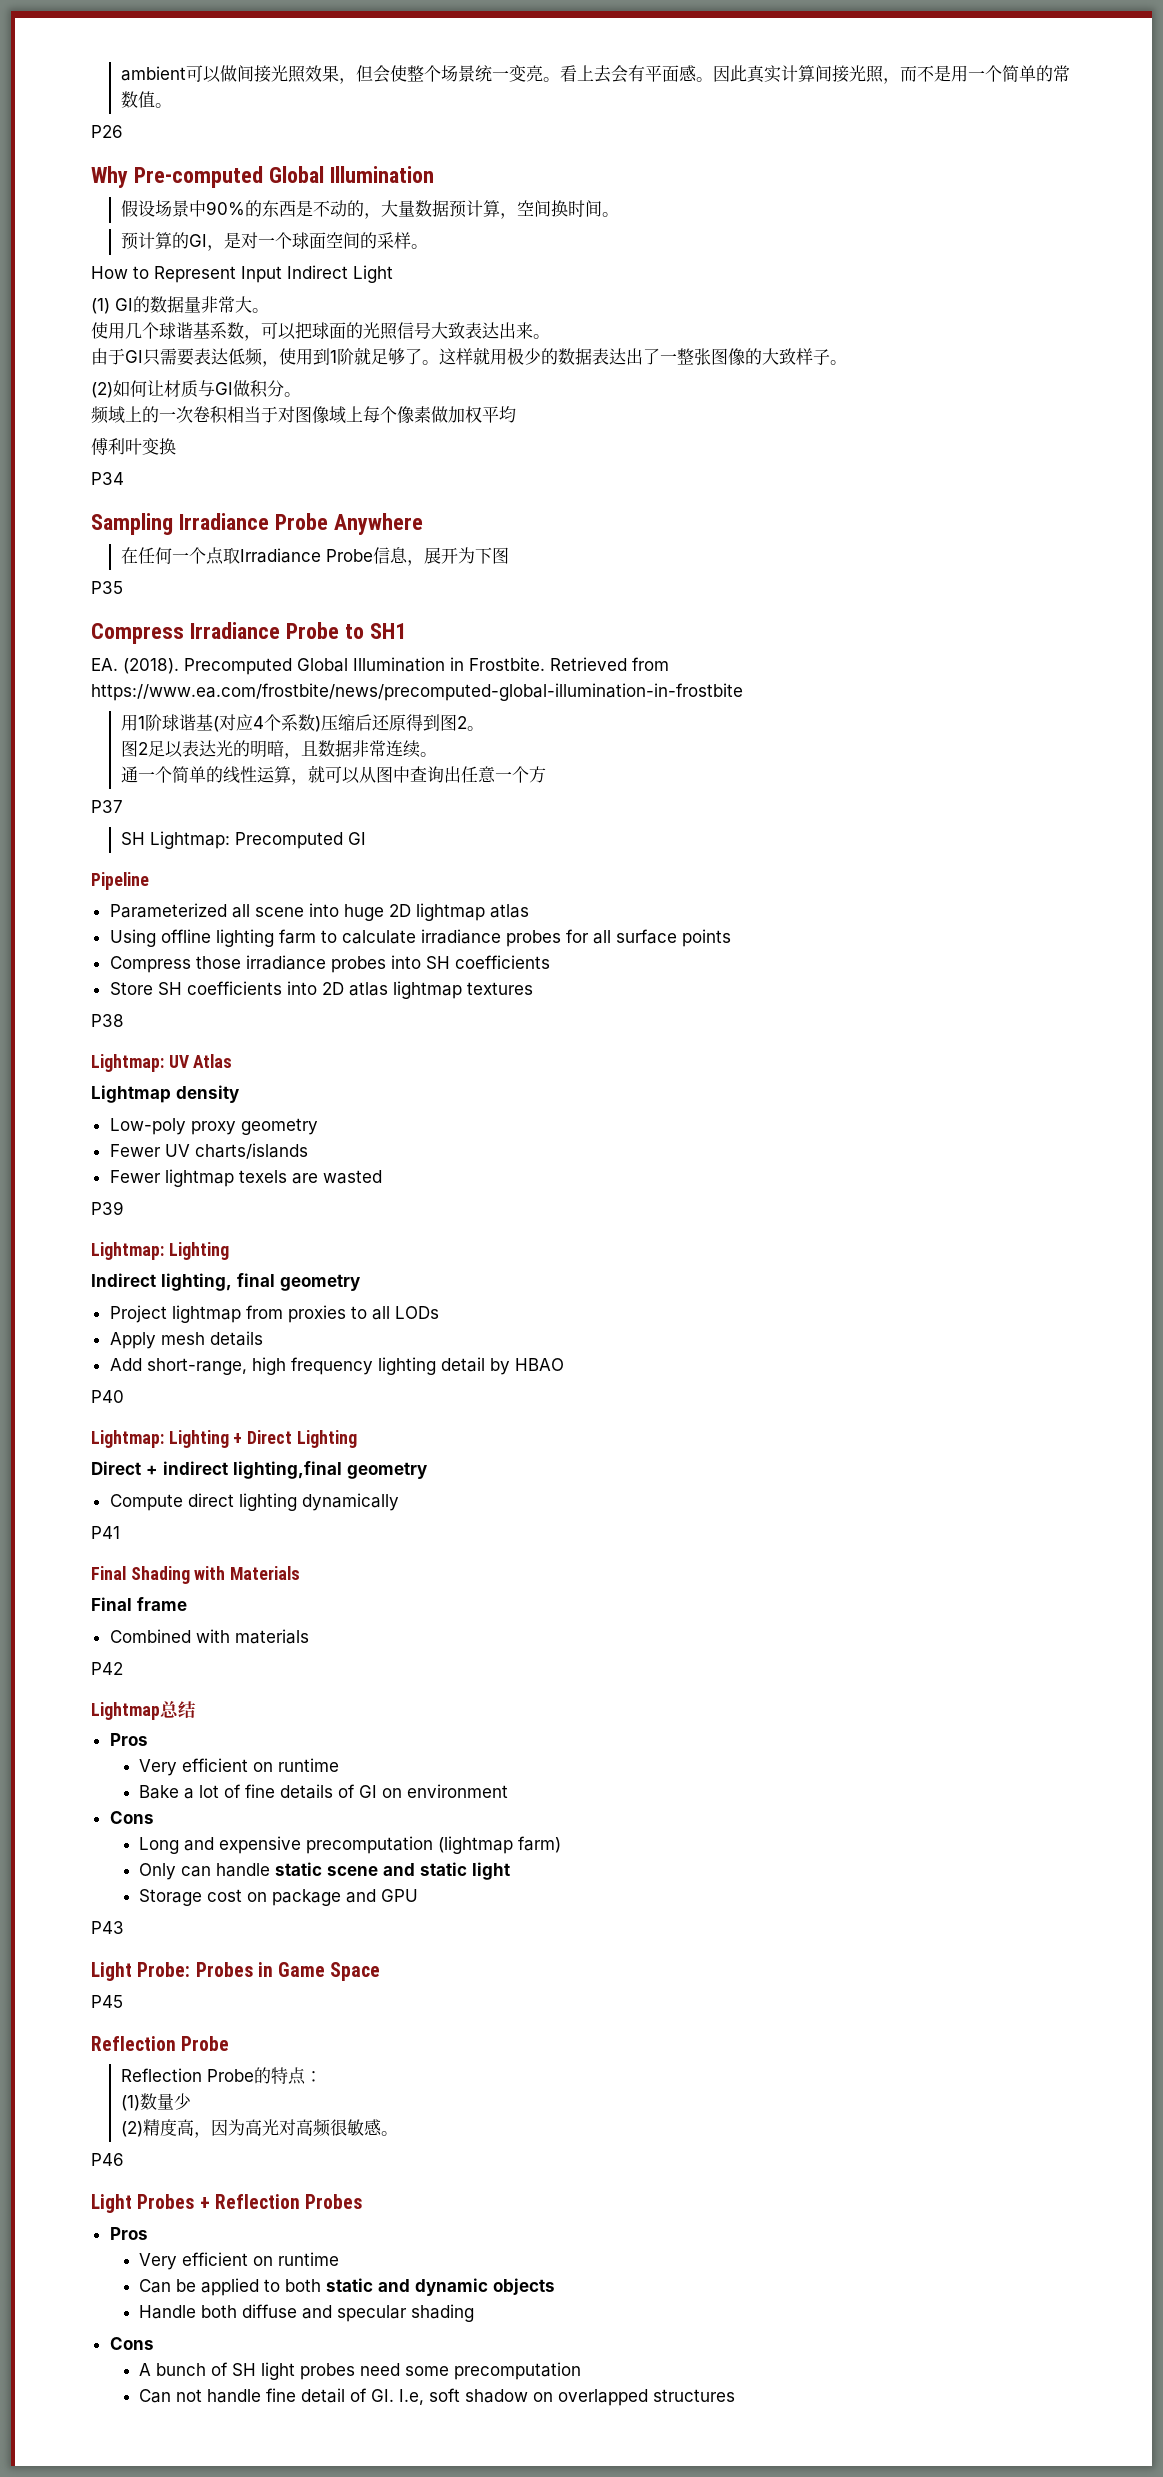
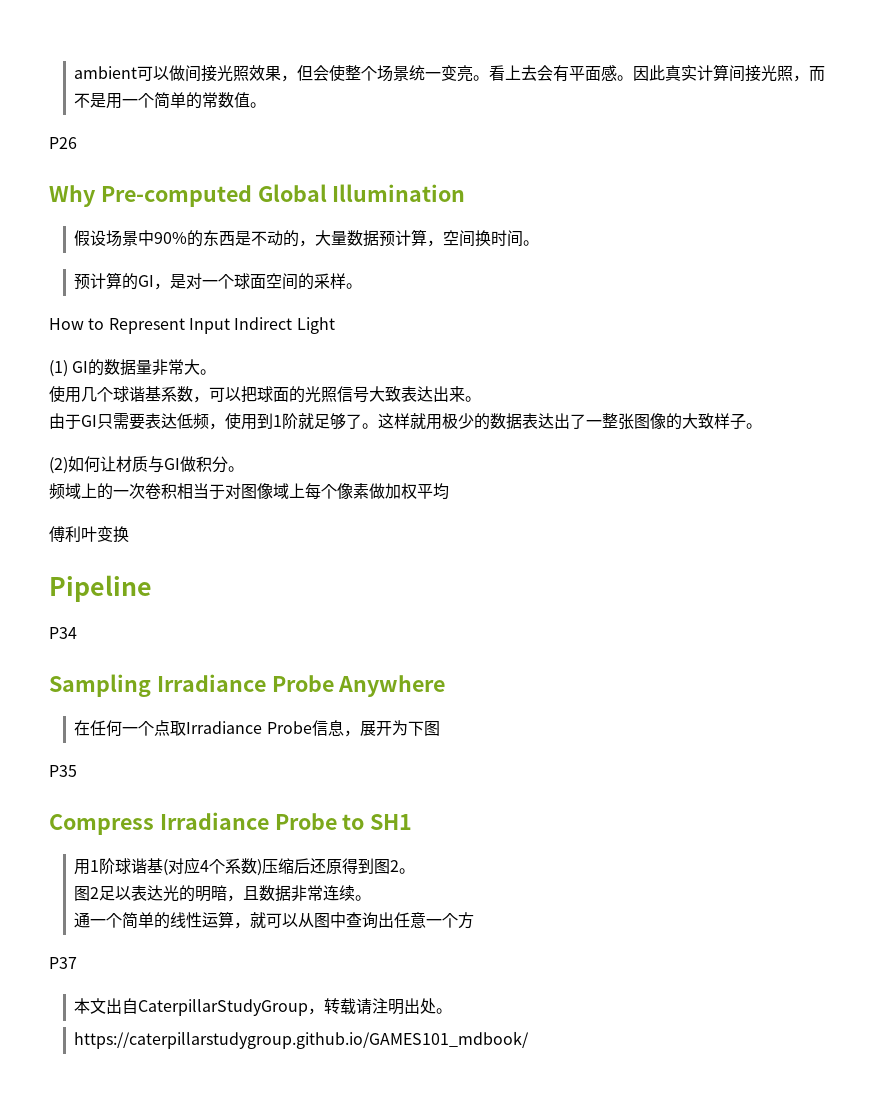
+ Pipeline
- EA. (2018). Precomputed Global Illumination in Frostbite. Retrieved from https://www.ea.com/frostbite/news/precomputed-global-illumination-in-frostbite
- SH Lightmap: Precomputed GI
- Pipeline
- Parameterized all scene into huge 2D lightmap atlas
- Using offline lighting farm to calculate irradiance probes for all surface points
- Compress those irradiance probes into SH coefficients
- Store SH coefficients into 2D atlas lightmap textures
- P38
- Lightmap: UV Atlas
- Lightmap density
- Low-poly proxy geometry
- Fewer UV charts/islands
- Fewer lightmap texels are wasted
- P39
- Lightmap: Lighting
- Indirect lighting, final geometry
- Project lightmap from proxies to all LODs
- Apply mesh details
- Add short-range, high frequency lighting detail by HBAO
- P40
- Lightmap: Lighting + Direct Lighting
- Direct + indirect lighting,final geometry
- Compute direct lighting dynamically
- P41
- Final Shading with Materials
- Final frame
- Combined with materials
- P42
- Lightmap总结
- Pros
- Very efficient on runtime
- Bake a lot of fine details of GI on environment
- Cons
- Long and expensive precomputation (lightmap farm)
- Only can handle static scene and static light
- Storage cost on package and GPU
- P43
- Light Probe: Probes in Game Space
- P45
- Reflection Probe
- Reflection Probe的特点：
- (1)数量少
- (2)精度高，因为高光对高频很敏感。
- P46
- Light Probes + Reflection Probes
- Pros
- Very efficient on runtime
- Can be applied to both static and dynamic objects
- Handle both diffuse and specular shading
- Cons
- A bunch of SH light probes need some precomputation
- Can not handle fine detail of GI. I.e, soft shadow on overlapped structures
+ 本文出自CaterpillarStudyGroup，转载请注明出处。
+ https://caterpillarstudygroup.github.io/GAMES101_mdbook/

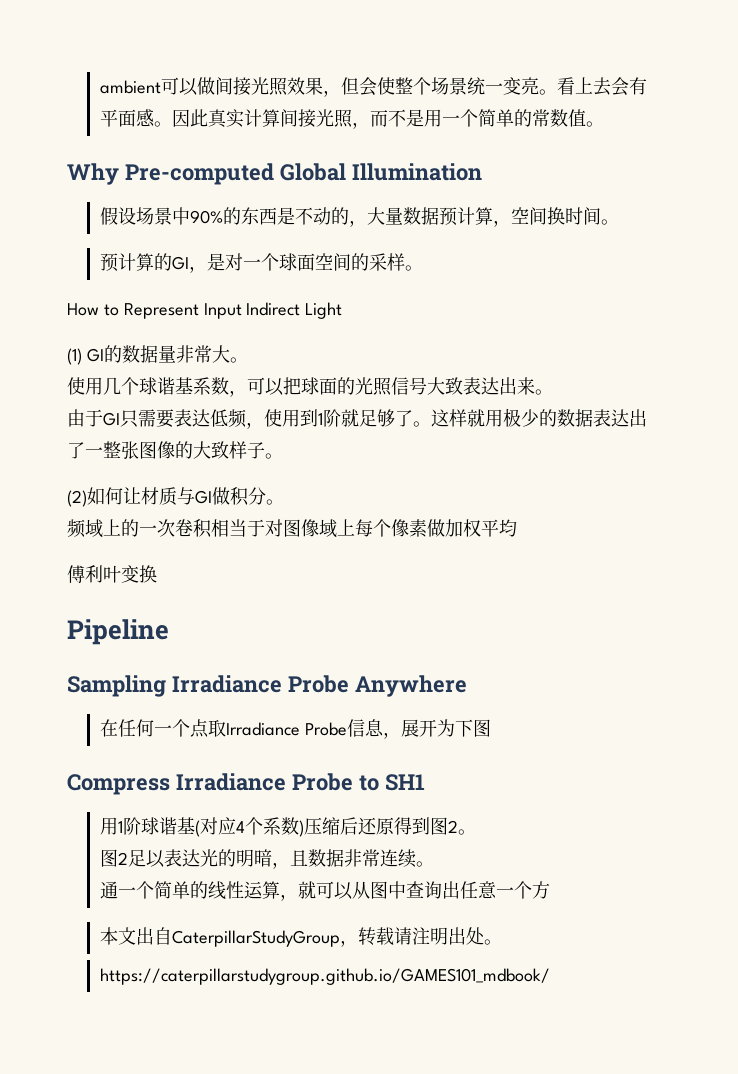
- P26
- P34
- P35
- P37

